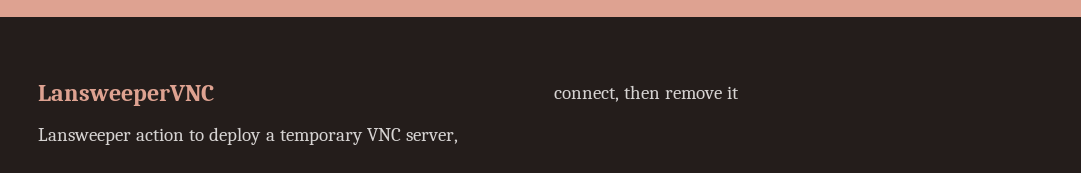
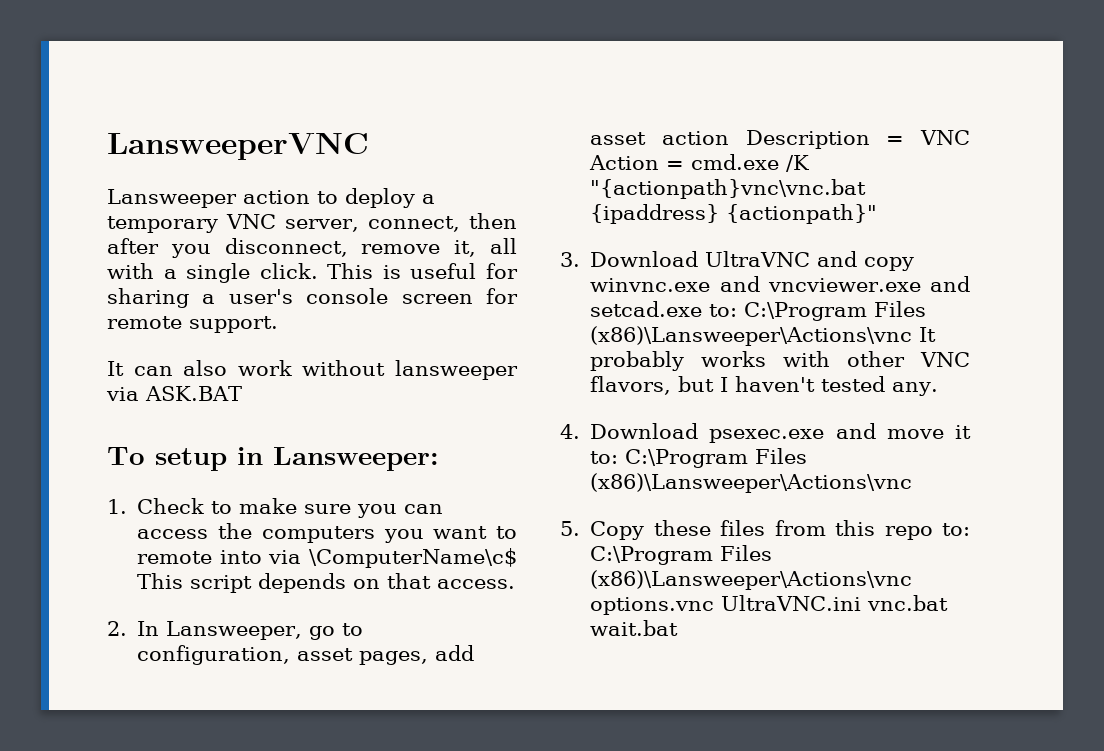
- Lansweeper action to deploy a temporary VNC server, connect, then remove it
+ Lansweeper action to deploy a temporary VNC server, connect, then after you disconnect, remove it, all with a single click. This is useful for sharing a user's console screen for remote support.
+ It can also work without lansweeper via ASK.BAT
+ To setup in Lansweeper:
+ 1. Check to make sure you can access the computers you want to remote into via \ComputerName\c$ This script depends on that access.
+ 2. In Lansweeper, go to configuration, asset pages, add asset action Description = VNC Action = cmd.exe /K "{actionpath}vnc\vnc.bat {ipaddress} {actionpath}"
+ 3. Download UltraVNC and copy winvnc.exe and vncviewer.exe and setcad.exe to: C:\Program Files (x86)\Lansweeper\Actions\vnc It probably works with other VNC flavors, but I haven't tested any.
+ 4. Download psexec.exe and move it to: C:\Program Files (x86)\Lansweeper\Actions\vnc
+ 5. Copy these files from this repo to: C:\Program Files (x86)\Lansweeper\Actions\vnc options.vnc UltraVNC.ini vnc.bat wait.bat

